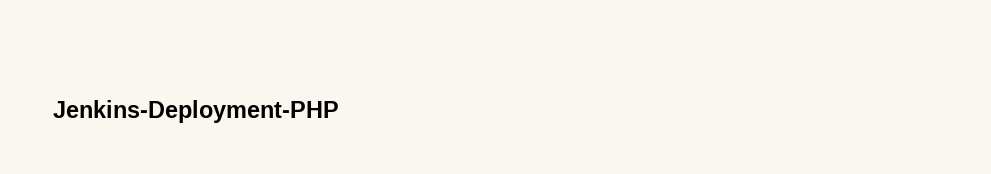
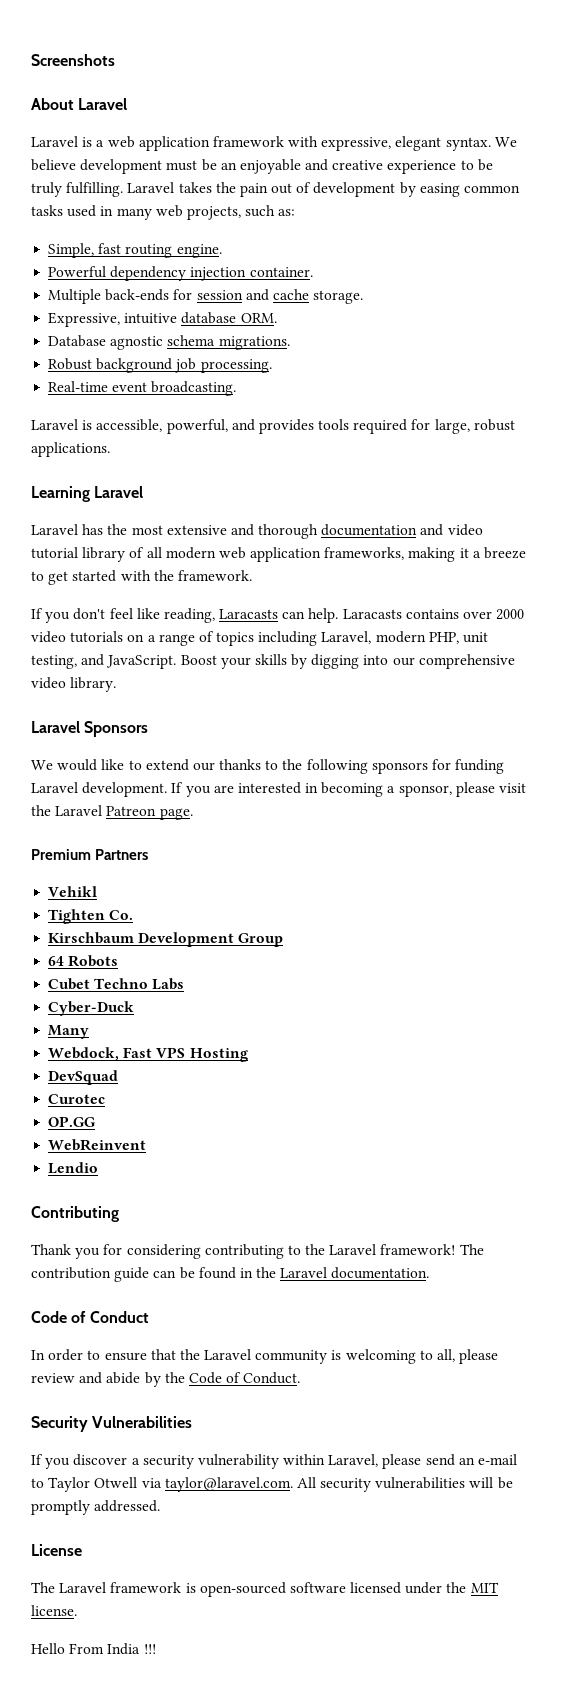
- Jenkins-Deployment-PHP
+ Screenshots
+ About Laravel
+ Laravel is a web application framework with expressive, elegant syntax. We believe development must be an enjoyable and creative experience to be truly fulfilling. Laravel takes the pain out of development by easing common tasks used in many web projects, such as:
+ Simple, fast routing engine.
+ Powerful dependency injection container.
+ Multiple back-ends for session and cache storage.
+ Expressive, intuitive database ORM.
+ Database agnostic schema migrations.
+ Robust background job processing.
+ Real-time event broadcasting.
+ Laravel is accessible, powerful, and provides tools required for large, robust applications.
+ Learning Laravel
+ Laravel has the most extensive and thorough documentation and video tutorial library of all modern web application frameworks, making it a breeze to get started with the framework.
+ If you don't feel like reading, Laracasts can help. Laracasts contains over 2000 video tutorials on a range of topics including Laravel, modern PHP, unit testing, and JavaScript. Boost your skills by digging into our comprehensive video library.
+ Laravel Sponsors
+ We would like to extend our thanks to the following sponsors for funding Laravel development. If you are interested in becoming a sponsor, please visit the Laravel Patreon page.
+ Premium Partners
+ Vehikl
+ Tighten Co.
+ Kirschbaum Development Group
+ 64 Robots
+ Cubet Techno Labs
+ Cyber-Duck
+ Many
+ Webdock, Fast VPS Hosting
+ DevSquad
+ Curotec
+ OP.GG
+ WebReinvent
+ Lendio
+ Contributing
+ Thank you for considering contributing to the Laravel framework! The contribution guide can be found in the Laravel documentation.
+ Code of Conduct
+ In order to ensure that the Laravel community is welcoming to all, please review and abide by the Code of Conduct.
+ Security Vulnerabilities
+ If you discover a security vulnerability within Laravel, please send an e-mail to Taylor Otwell via taylor@laravel.com. All security vulnerabilities will be promptly addressed.
+ License
+ The Laravel framework is open-sourced software licensed under the MIT license.
+ Hello From India !!!

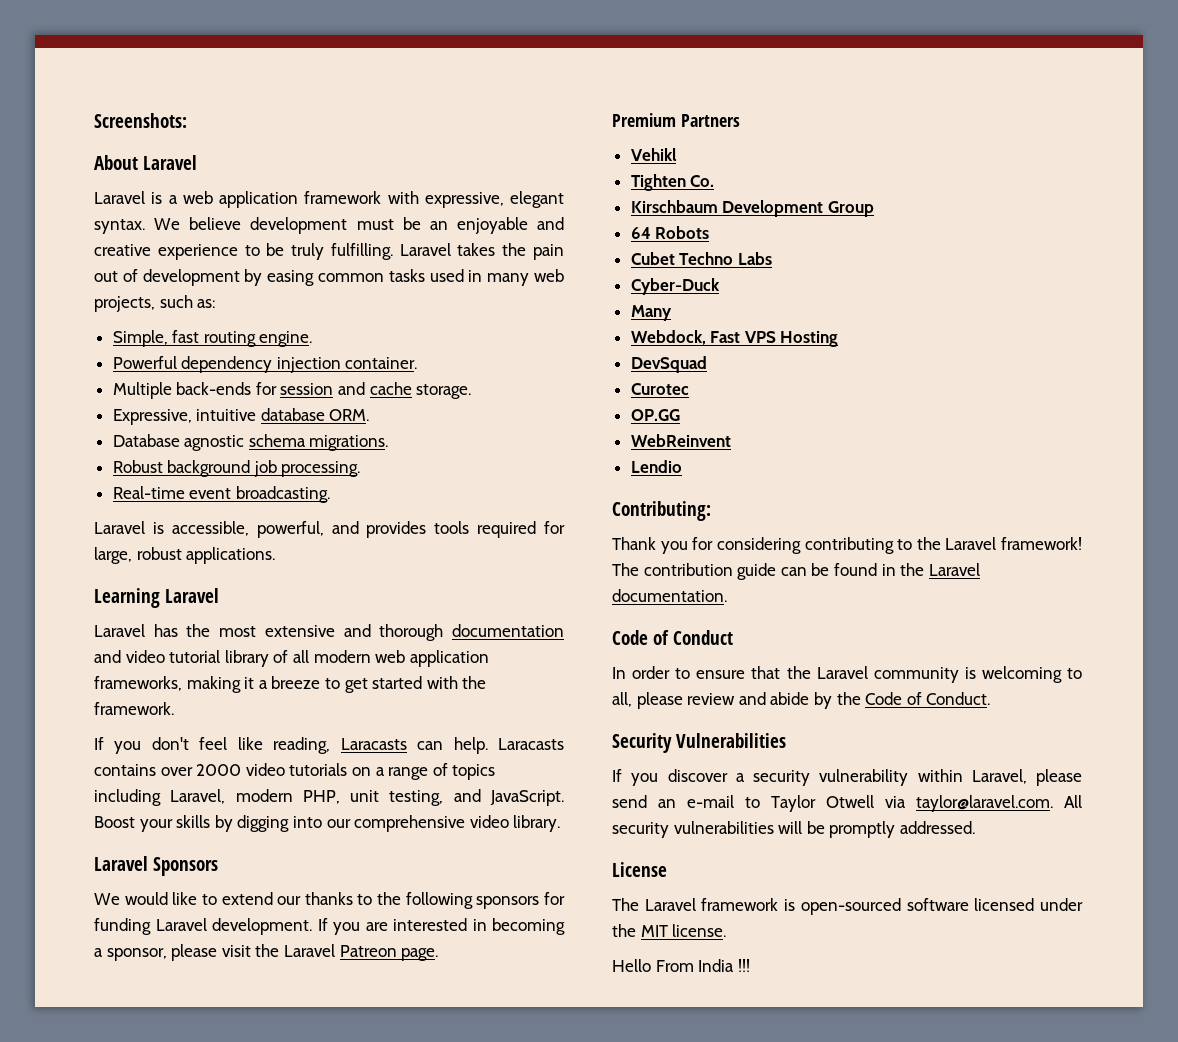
- Screenshots
+ Screenshots:
- Contributing
+ Contributing:

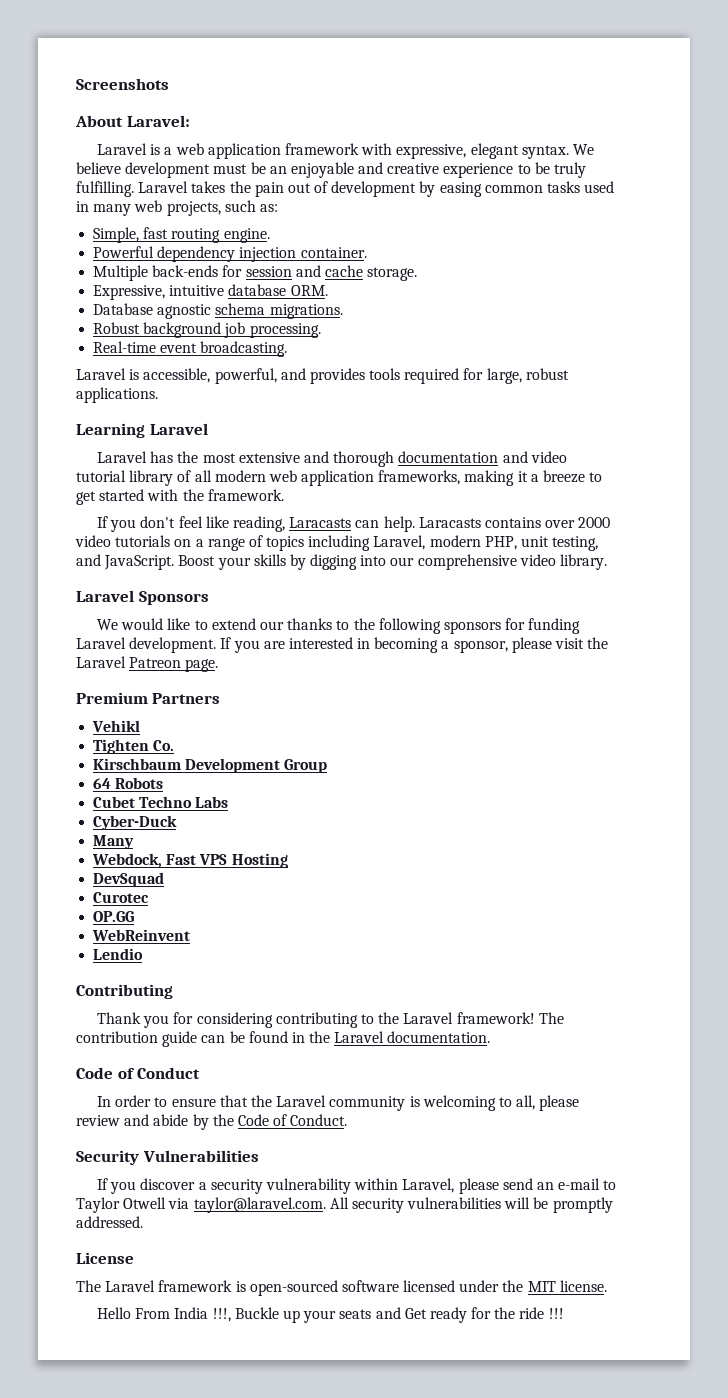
- Screenshots:
+ Screenshots
- About Laravel
+ About Laravel:
- Contributing:
+ Contributing
- Hello From India !!!
+ Hello From India !!!, Buckle up your seats and Get ready for the ride !!!

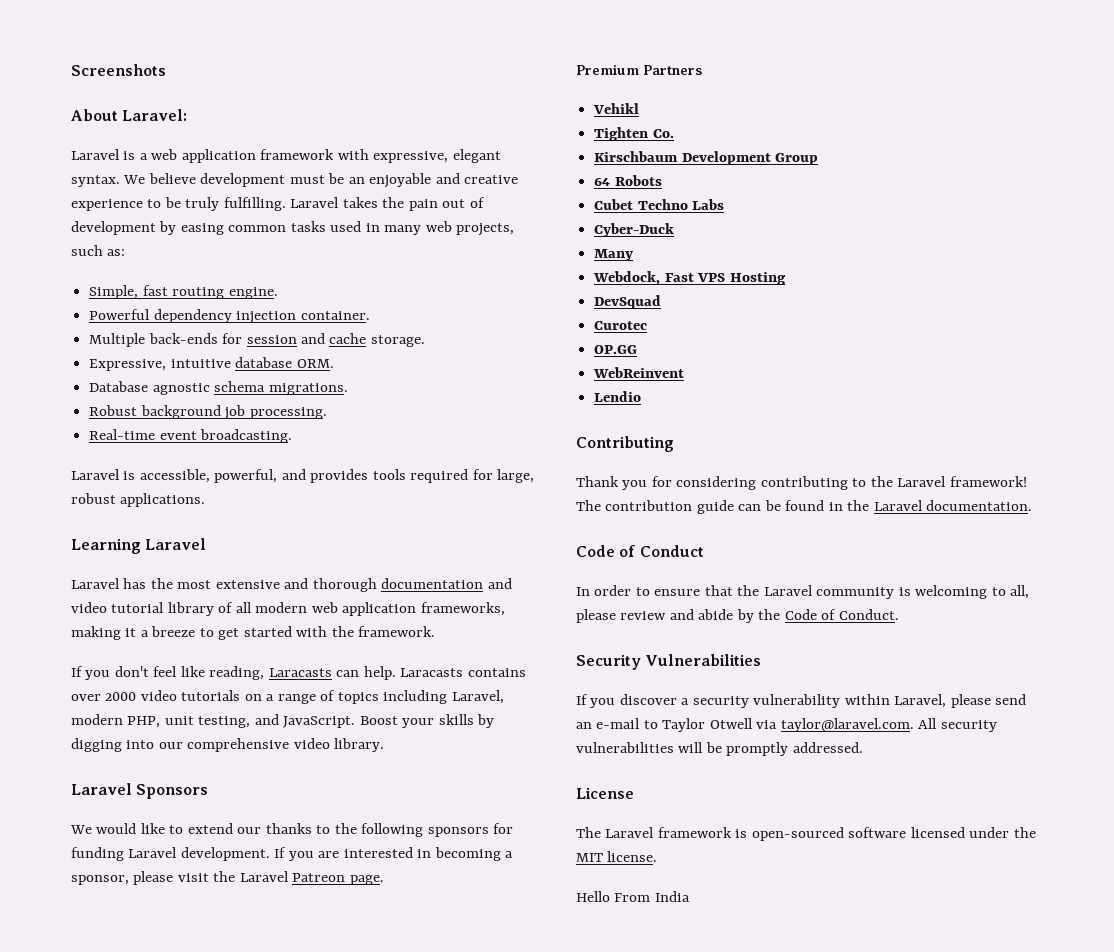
- Hello From India !!!, Buckle up your seats and Get ready for the ride !!!
+ Hello From India

